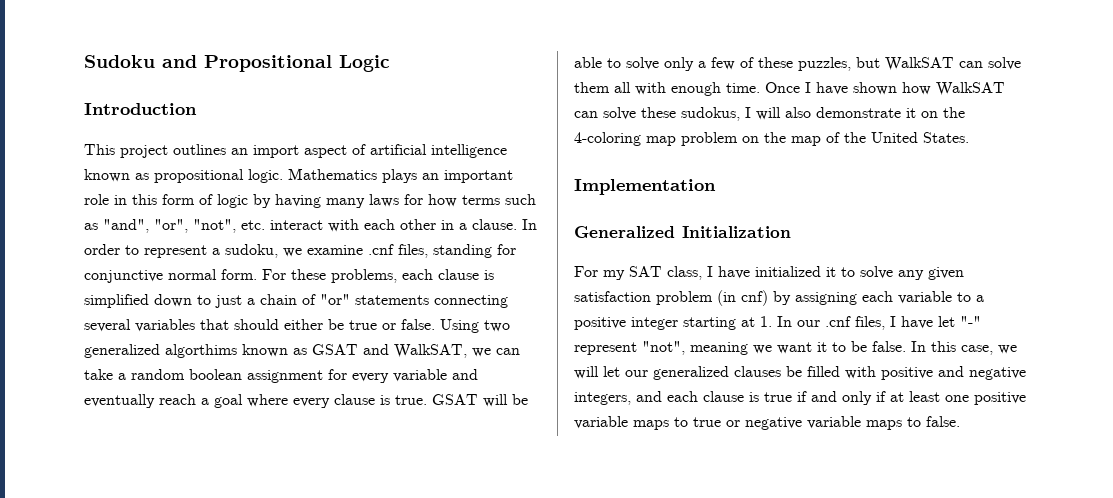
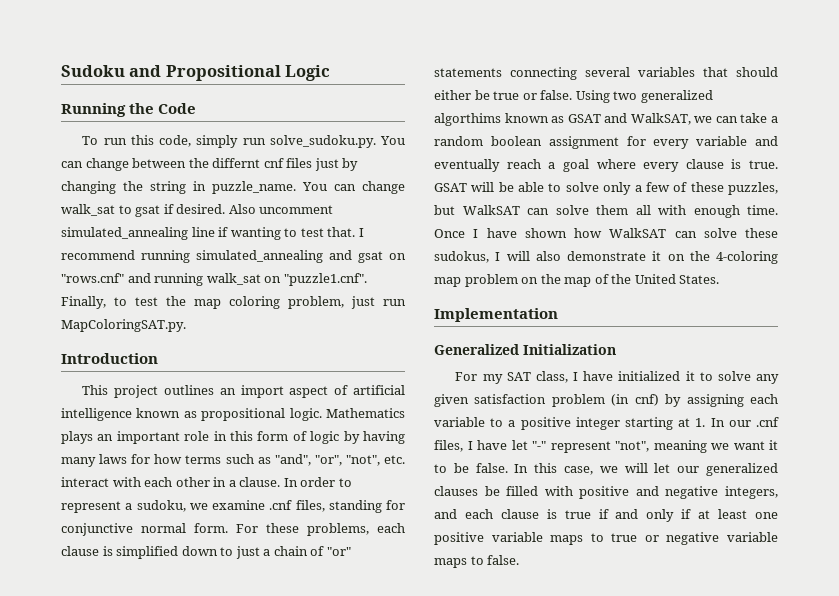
+ Running the Code
+ To run this code, simply run solve_sudoku.py. You can change between the differnt cnf files just by changing the string in puzzle_name. You can change walk_sat to gsat if desired. Also uncomment simulated_annealing line if wanting to test that. I recommend running simulated_annealing and gsat on "rows.cnf" and running walk_sat on "puzzle1.cnf". Finally, to test the map coloring problem, just run MapColoringSAT.py.

